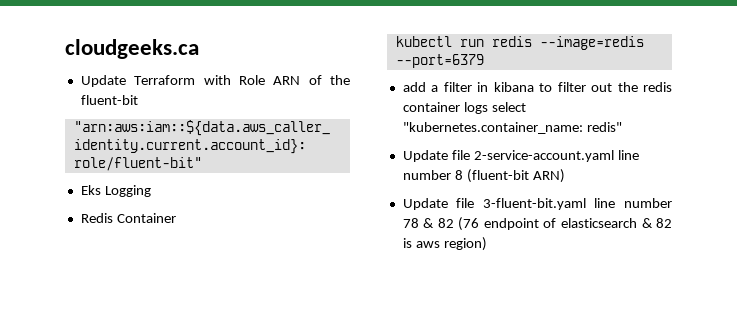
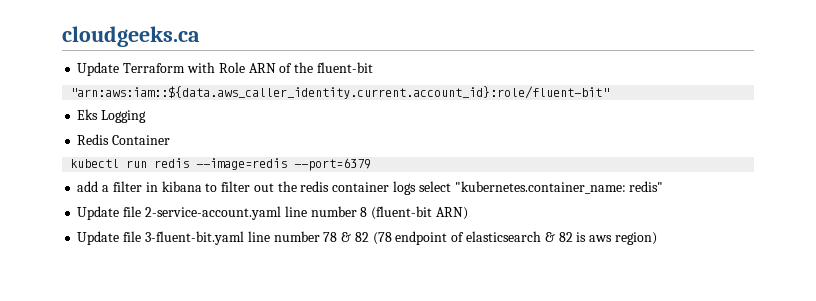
- Update file 3-fluent-bit.yaml line number 78 & 82 (76 endpoint of elasticsearch & 82 is aws region)
+ Update file 3-fluent-bit.yaml line number 78 & 82 (78 endpoint of elasticsearch & 82 is aws region)

